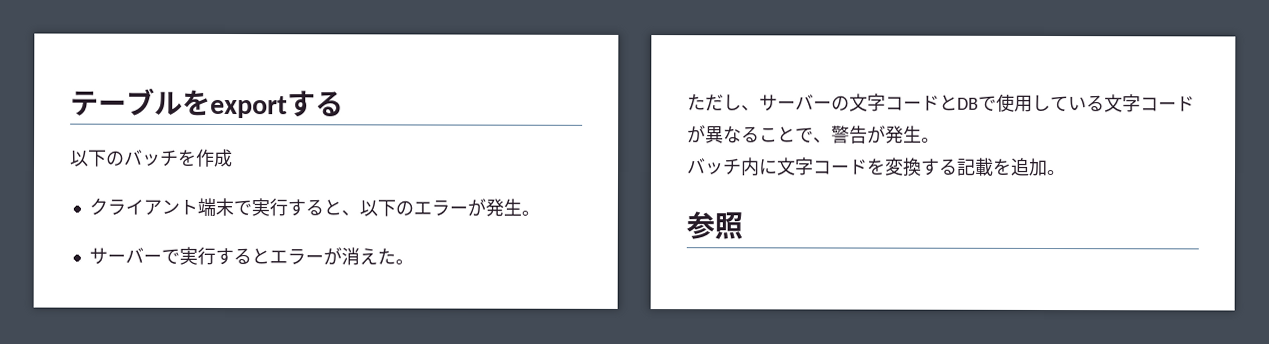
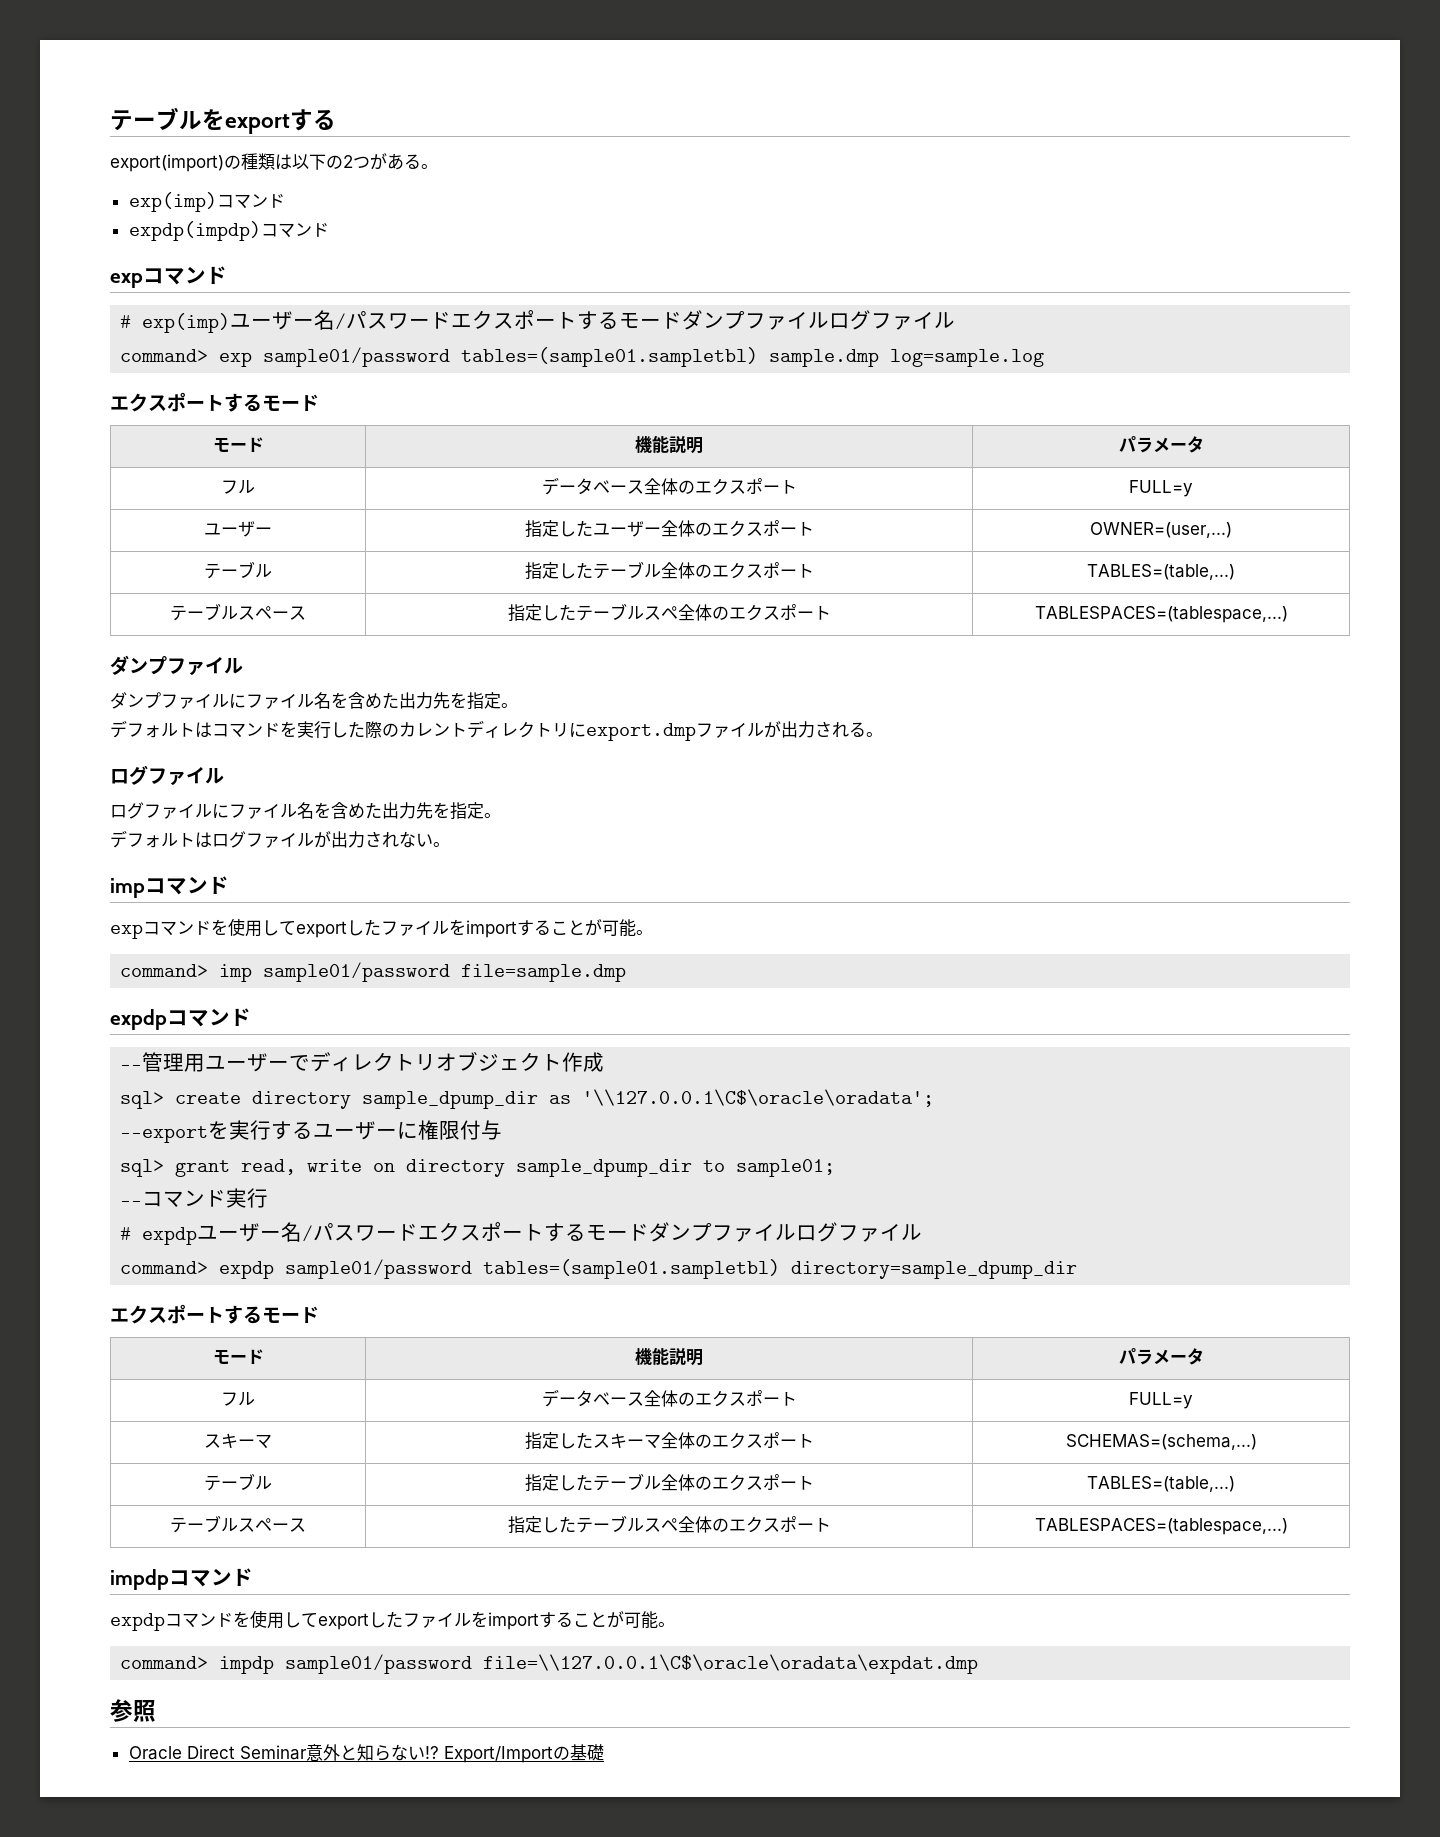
- 以下のバッチを作成
- クライアント端末で実行すると、以下のエラーが発生。
- サーバーで実行するとエラーが消えた。
- ただし、サーバーの文字コードとDBで使用している文字コードが異なることで、警告が発生。
- バッチ内に文字コードを変換する記載を追加。
+ export(import)の種類は以下の2つがある。
+ exp(imp)コマンド
+ expdp(impdp)コマンド
+ expコマンド
+ # exp(imp)ユーザー名/パスワードエクスポートするモードダンプファイルログファイル
+ command> exp sample01/password tables=(sample01.sampletbl) sample.dmp log=sample.log
+ エクスポートするモード
+ モード | 機能説明 | パラメータ
+ フル | データベース全体のエクスポート | FULL=y
+ ユーザー | 指定したユーザー全体のエクスポート | OWNER=(user,...)
+ テーブル | 指定したテーブル全体のエクスポート | TABLES=(table,...)
+ テーブルスペース | 指定したテーブルスペ全体のエクスポート | TABLESPACES=(tablespace,...)
+ ダンプファイル
+ ダンプファイルにファイル名を含めた出力先を指定。
+ デフォルトはコマンドを実行した際のカレントディレクトリにexport.dmpファイルが出力される。
+ ログファイル
+ ログファイルにファイル名を含めた出力先を指定。
+ デフォルトはログファイルが出力されない。
+ impコマンド
+ expコマンドを使用してexportしたファイルをimportすることが可能。
+ command> imp sample01/password file=sample.dmp
+ expdpコマンド
+ --管理用ユーザーでディレクトリオブジェクト作成
+ sql> create directory sample_dpump_dir as '\\127.0.0.1\C$\oracle\oradata';
+ --exportを実行するユーザーに権限付与
+ sql> grant read, write on directory sample_dpump_dir to sample01;
+ --コマンド実行
+ # expdpユーザー名/パスワードエクスポートするモードダンプファイルログファイル
+ command> expdp sample01/password tables=(sample01.sampletbl) directory=sample_dpump_dir
+ エクスポートするモード
+ モード | 機能説明 | パラメータ
+ フル | データベース全体のエクスポート | FULL=y
+ スキーマ | 指定したスキーマ全体のエクスポート | SCHEMAS=(schema,...)
+ テーブル | 指定したテーブル全体のエクスポート | TABLES=(table,...)
+ テーブルスペース | 指定したテーブルスペ全体のエクスポート | TABLESPACES=(tablespace,...)
+ impdpコマンド
+ expdpコマンドを使用してexportしたファイルをimportすることが可能。
+ command> impdp sample01/password file=\\127.0.0.1\C$\oracle\oradata\expdat.dmp
  参照
+ Oracle Direct Seminar意外と知らない!? Export/Importの基礎

